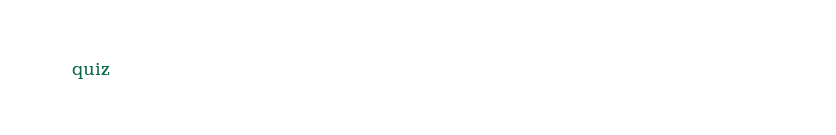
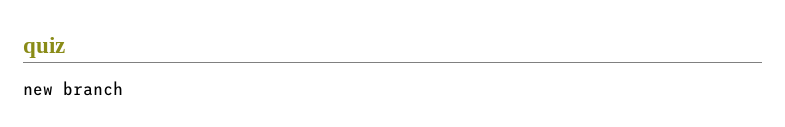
+ new branch

